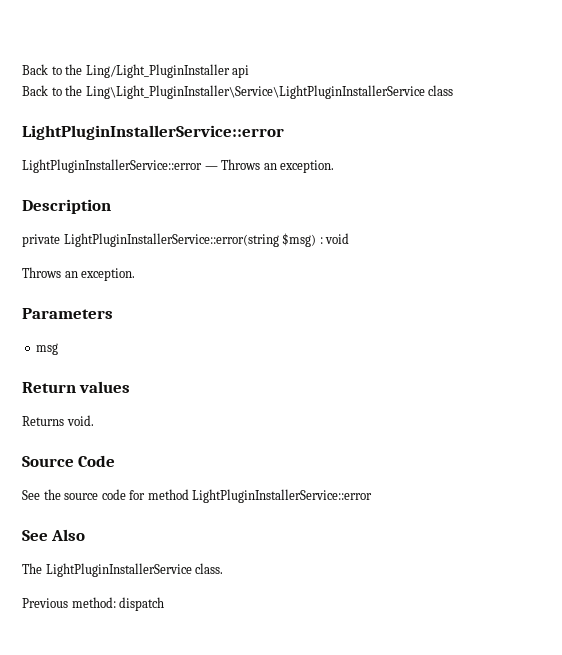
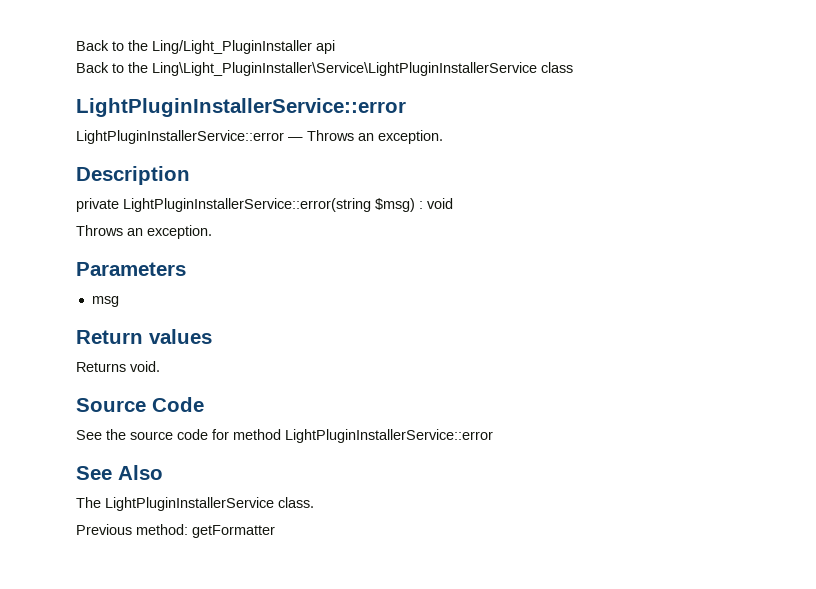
- Previous method: dispatch
+ Previous method: getFormatter

